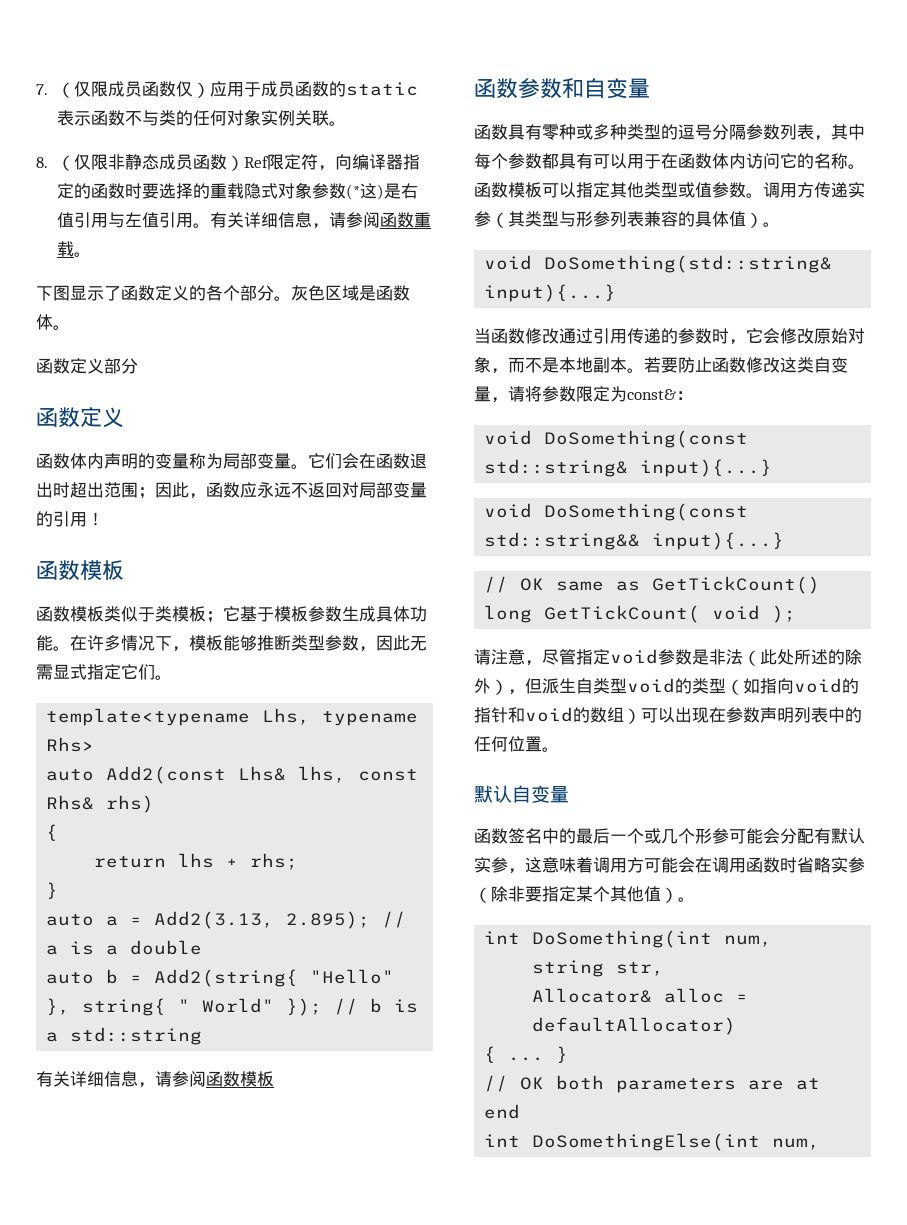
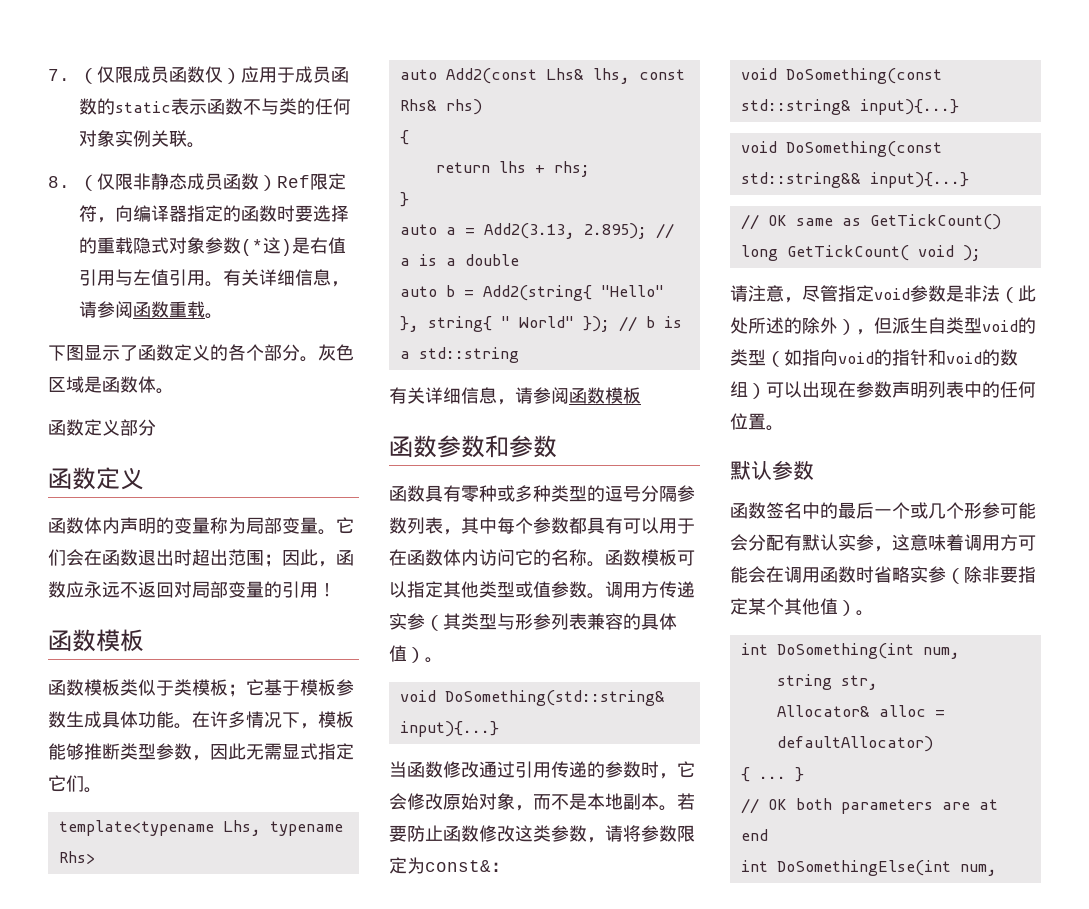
- 函数参数和自变量
+ 函数参数和参数
- 若要防止函数修改这类自变量，请将参数限定为const&：
+ 若要防止函数修改这类参数，请将参数限定为const&：
- 默认自变量
+ 默认参数

